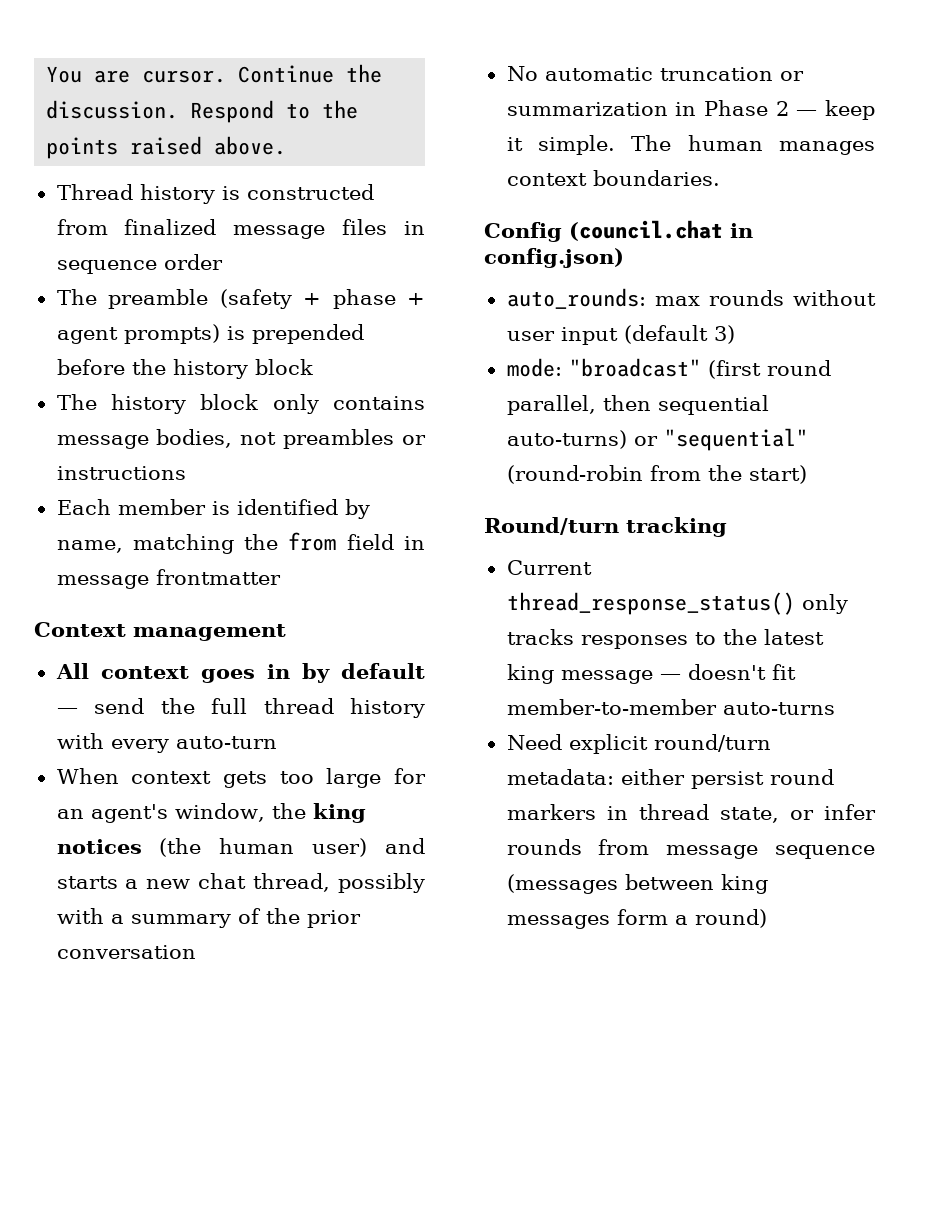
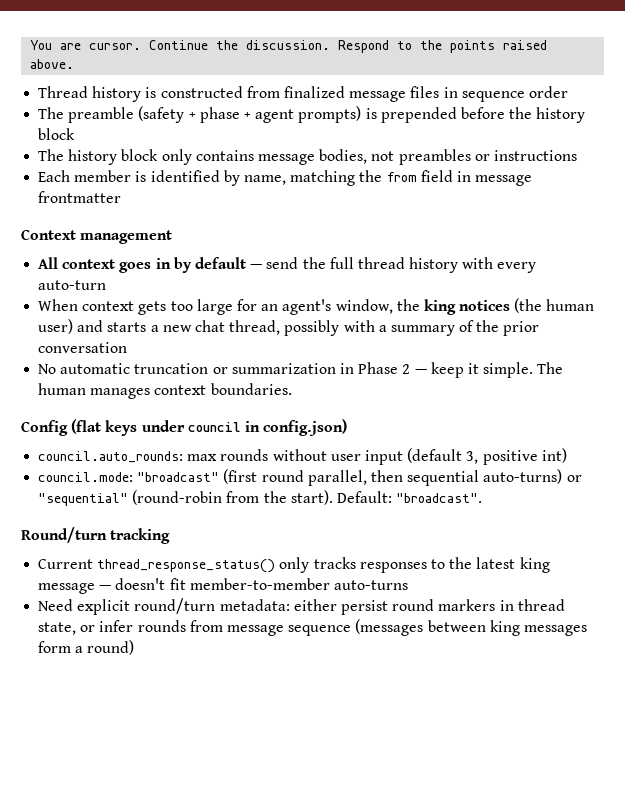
- Config (council.chat in config.json)
+ Config (flat keys under council in config.json)
- auto_rounds: max rounds without user input (default 3)
- mode: "broadcast" (first round parallel, then sequential auto-turns) or "sequential" (round-robin from the start)
+ council.auto_rounds: max rounds without user input (default 3, positive int)
+ council.mode: "broadcast" (first round parallel, then sequential auto-turns) or "sequential" (round-robin from the start). Default: "broadcast".

